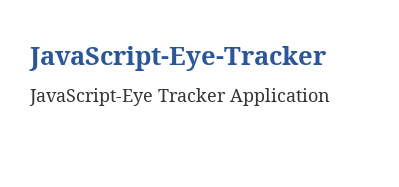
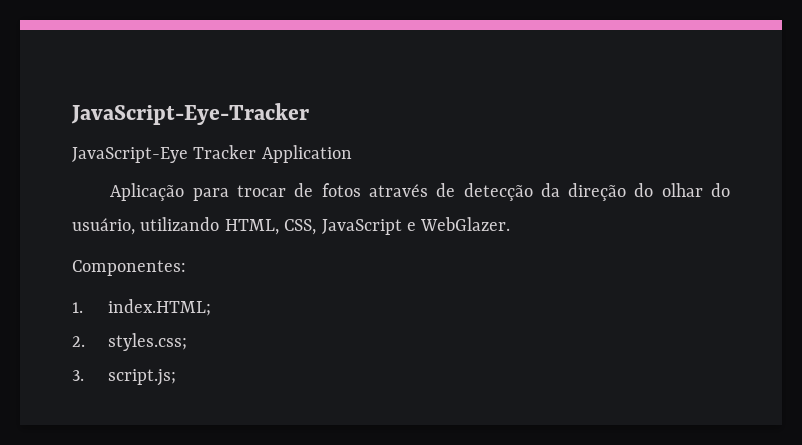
+ Aplicação para trocar de fotos através de detecção da direção do olhar do usuário, utilizando HTML, CSS, JavaScript e WebGlazer.
+ Componentes:
+ 1. index.HTML;
+ 2. styles.css;
+ 3. script.js;

